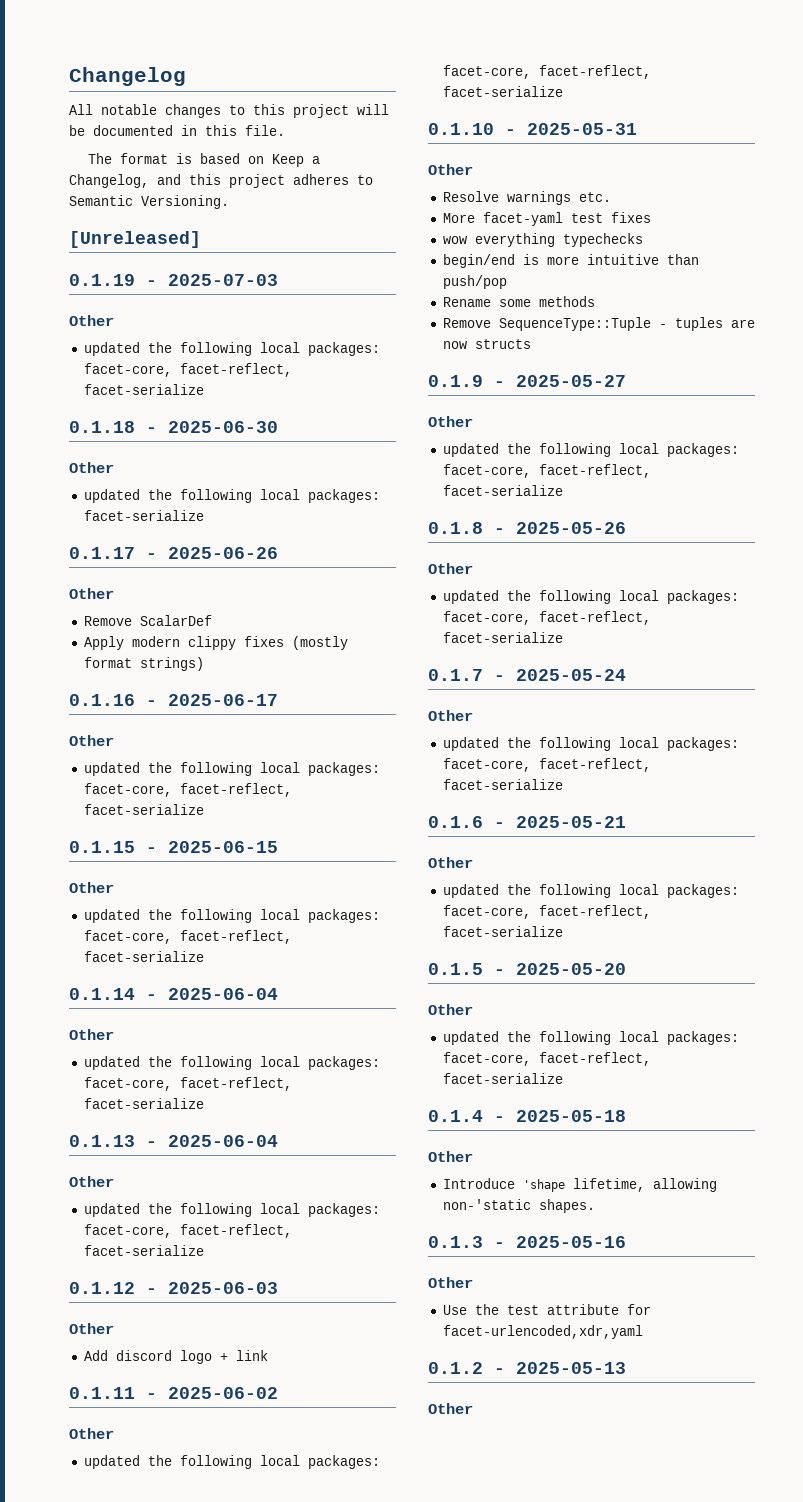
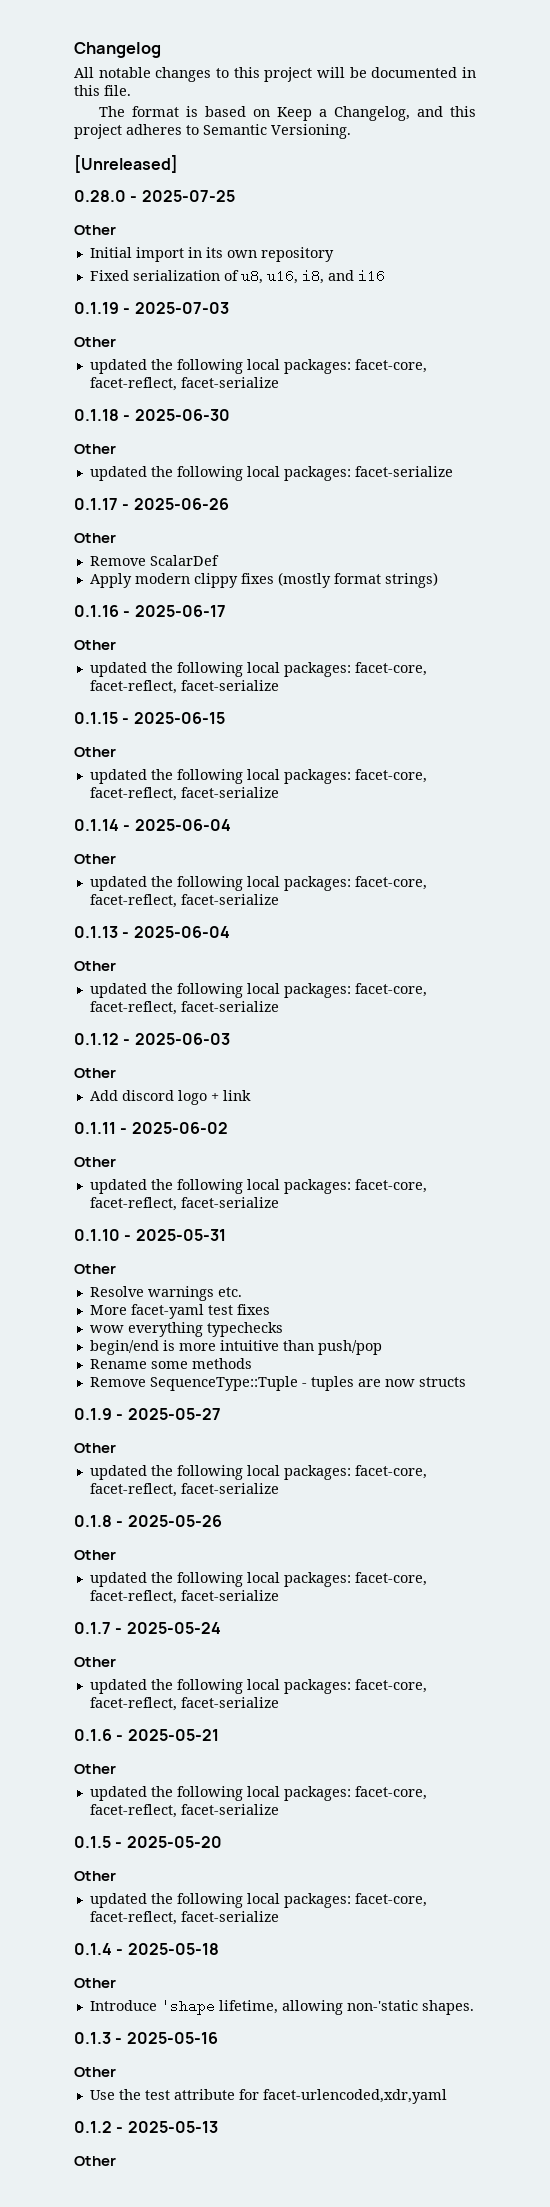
+ 0.28.0 - 2025-07-25
+ Other
+ Initial import in its own repository
+ Fixed serialization of u8, u16, i8, and i16

